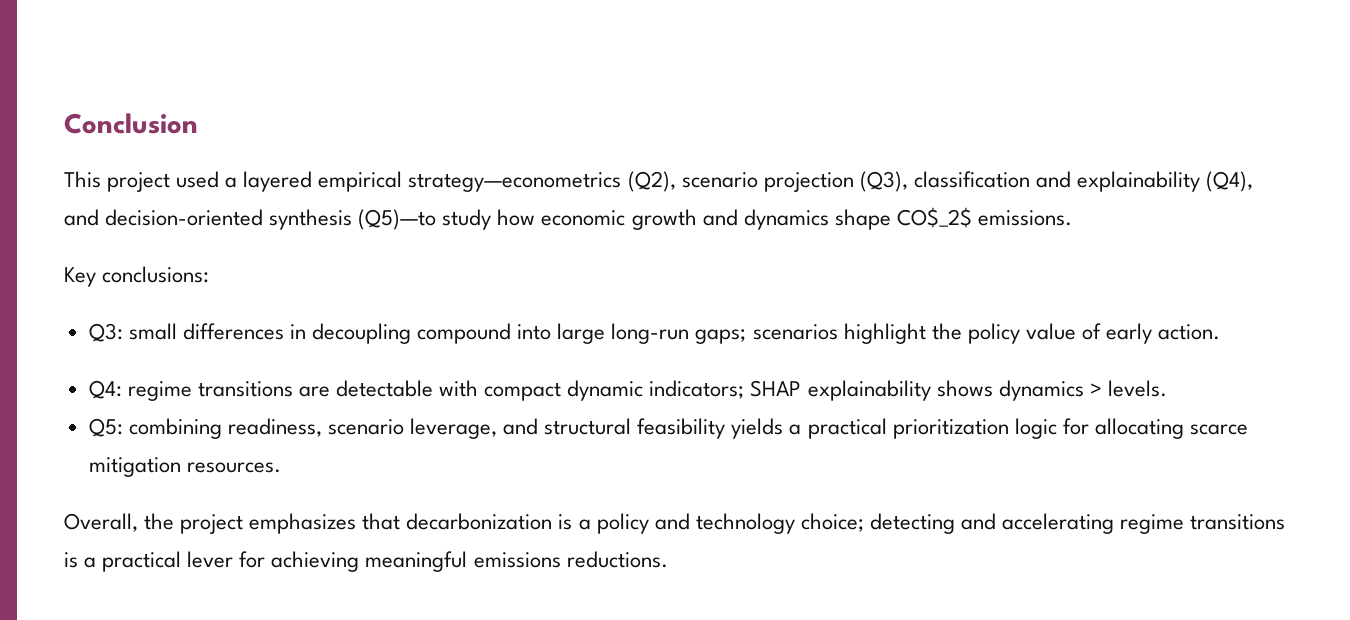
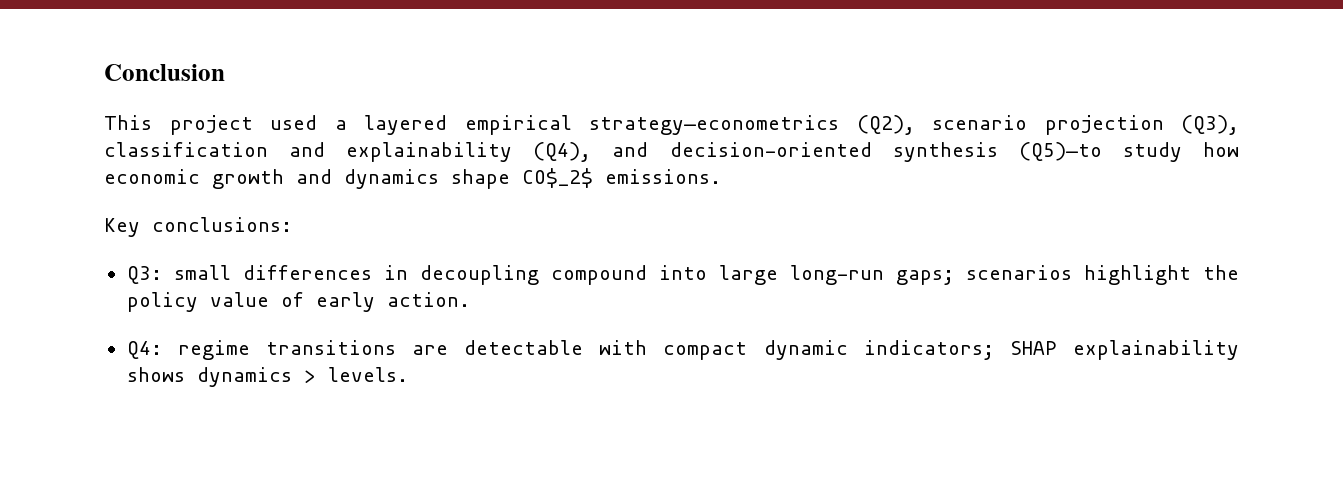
- Q5: combining readiness, scenario leverage, and structural feasibility yields a practical prioritization logic for allocating scarce mitigation resources.
- Overall, the project emphasizes that decarbonization is a policy and technology choice; detecting and accelerating regime transitions is a practical lever for achieving meaningful emissions reductions.

